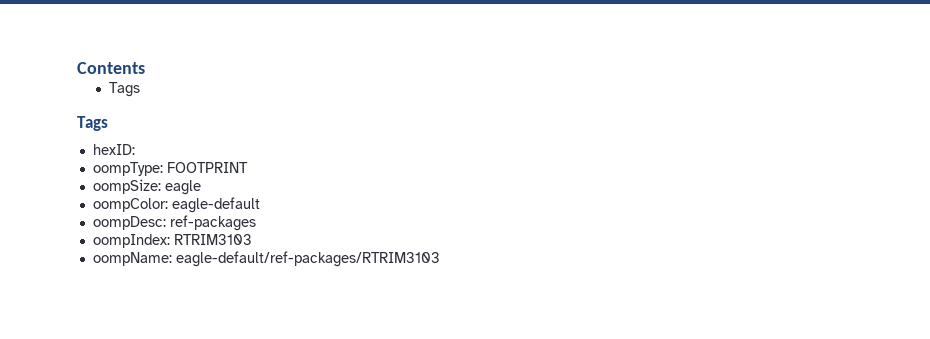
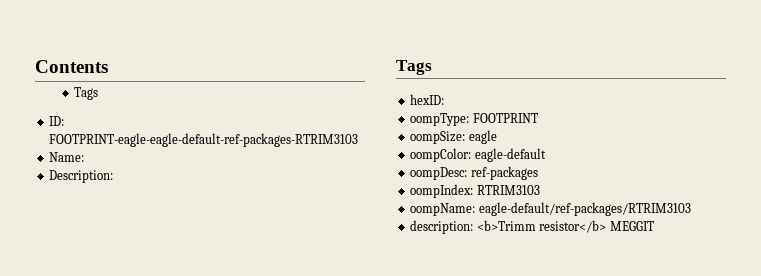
+ ID: FOOTPRINT-eagle-eagle-default-ref-packages-RTRIM3103
+ Name:
+ Description:
+ description: <b>Trimm resistor</b> MEGGIT

